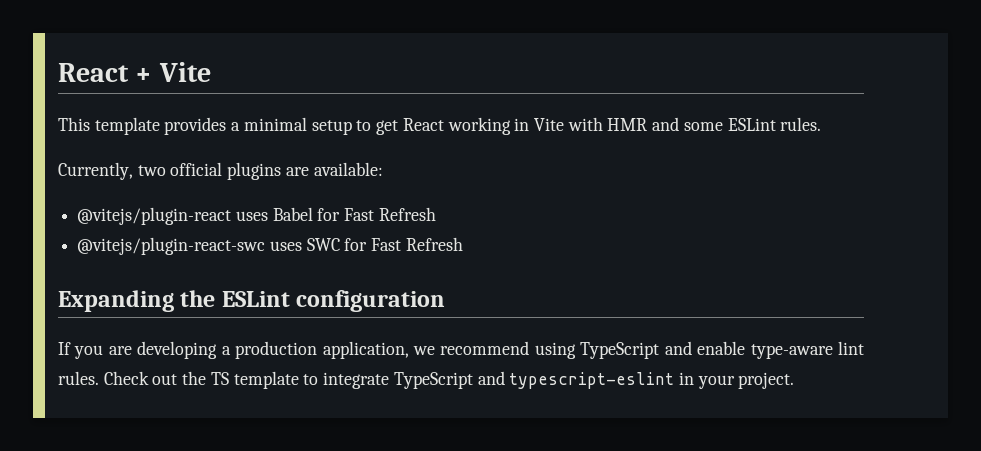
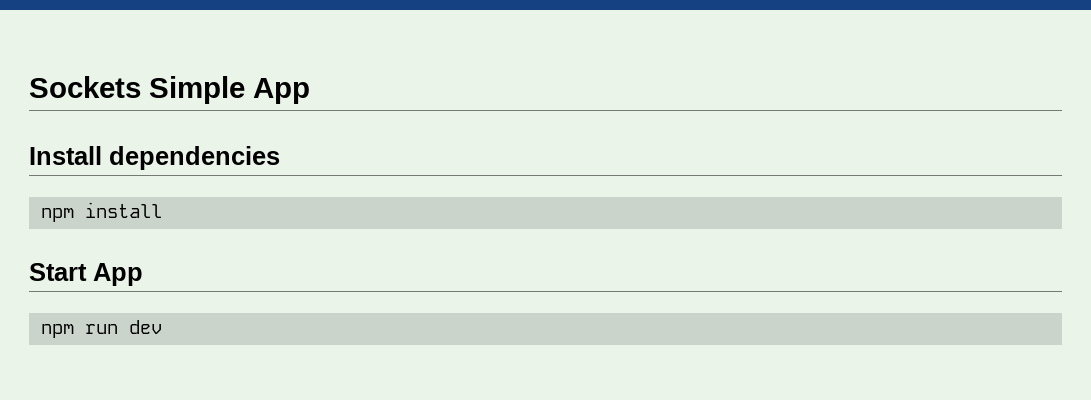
- React + Vite
- This template provides a minimal setup to get React working in Vite with HMR and some ESLint rules.
- Currently, two official plugins are available:
- @vitejs/plugin-react uses Babel for Fast Refresh
- @vitejs/plugin-react-swc uses SWC for Fast Refresh
- Expanding the ESLint configuration
- If you are developing a production application, we recommend using TypeScript and enable type-aware lint rules. Check out the TS template to integrate TypeScript and typescript-eslint in your project.
+ Sockets Simple App
+ Install dependencies
+ npm install
+ Start App
+ npm run dev

